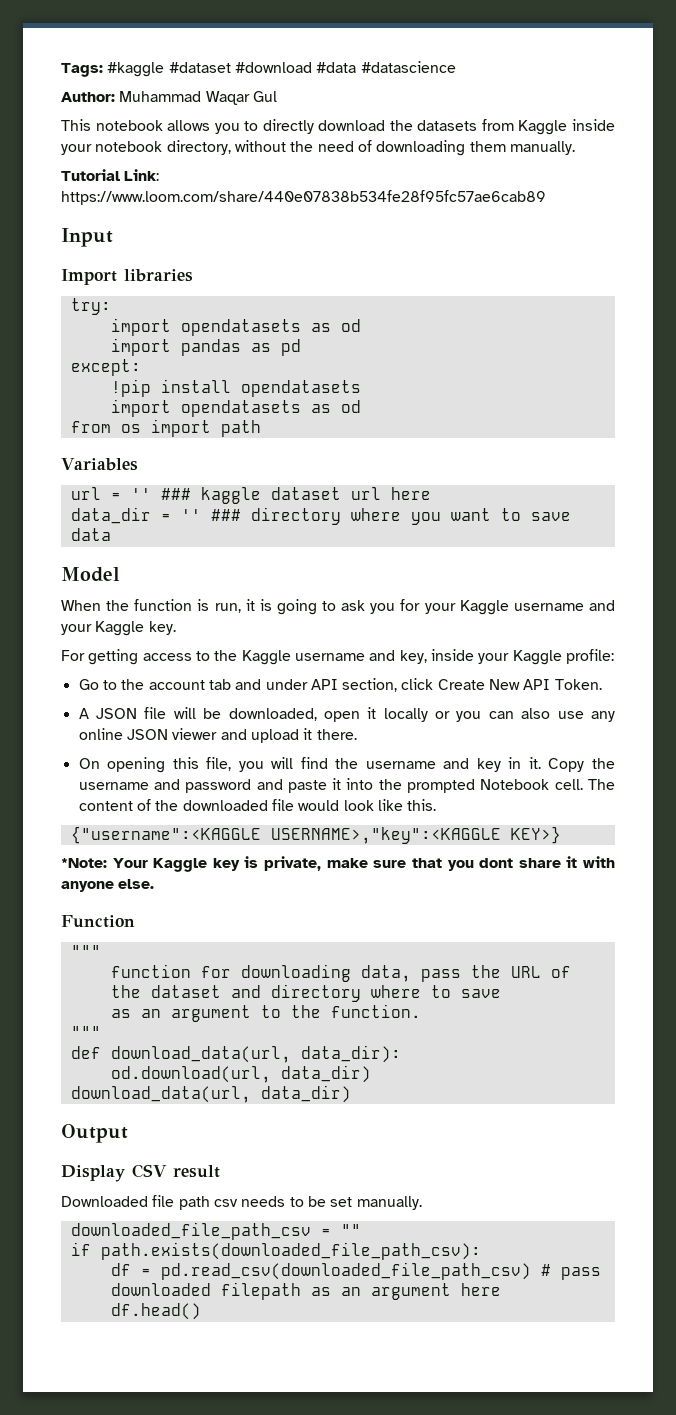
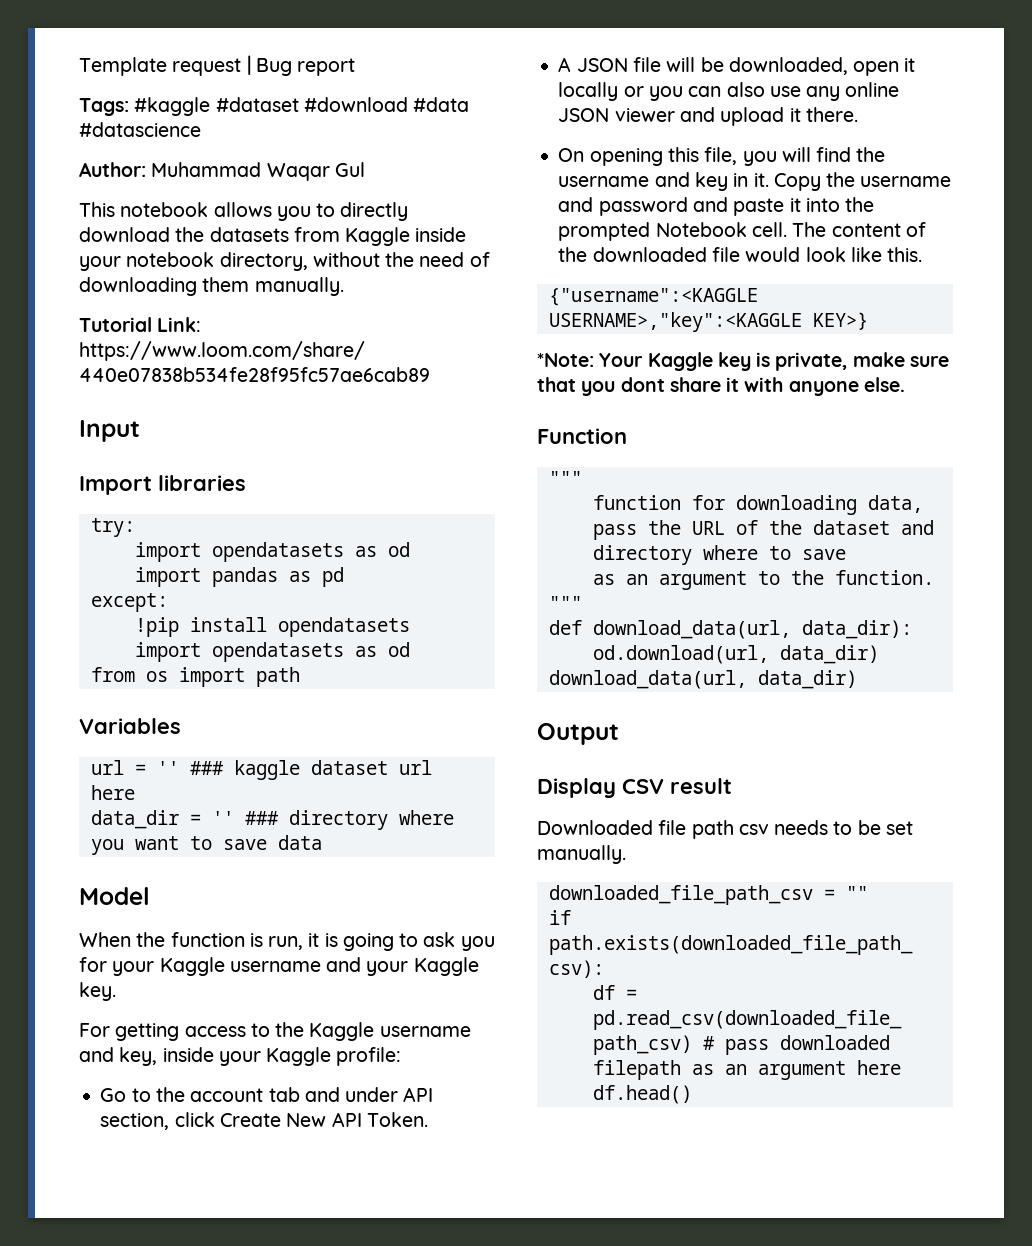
+ Template request | Bug report

